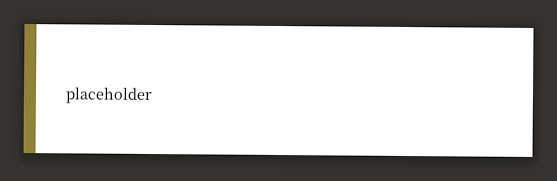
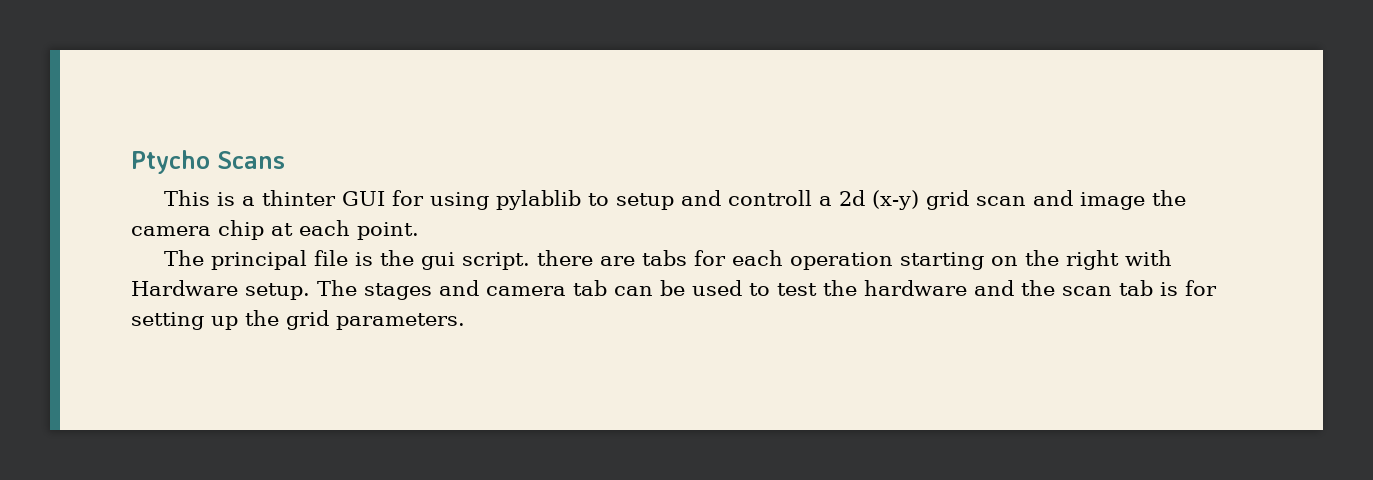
- placeholder
+ Ptycho Scans
+ This is a thinter GUI for using pylablib to setup and controll a 2d (x-y) grid scan and image the camera chip at each point.
+ The principal file is the gui script. there are tabs for each operation starting on the right with Hardware setup. The stages and camera tab can be used to test the hardware and the scan tab is for setting up the grid parameters.

